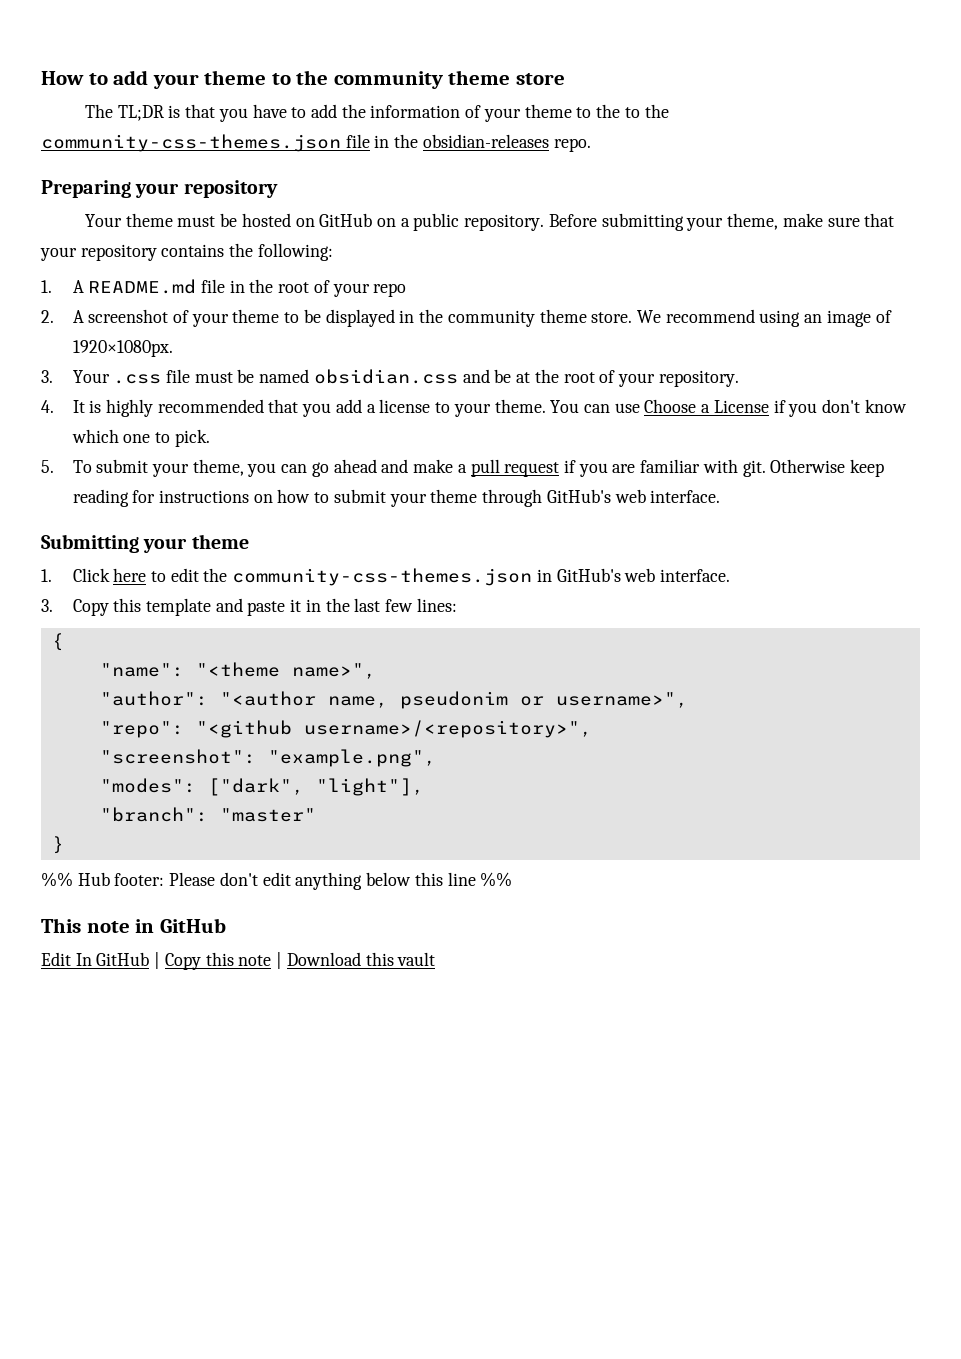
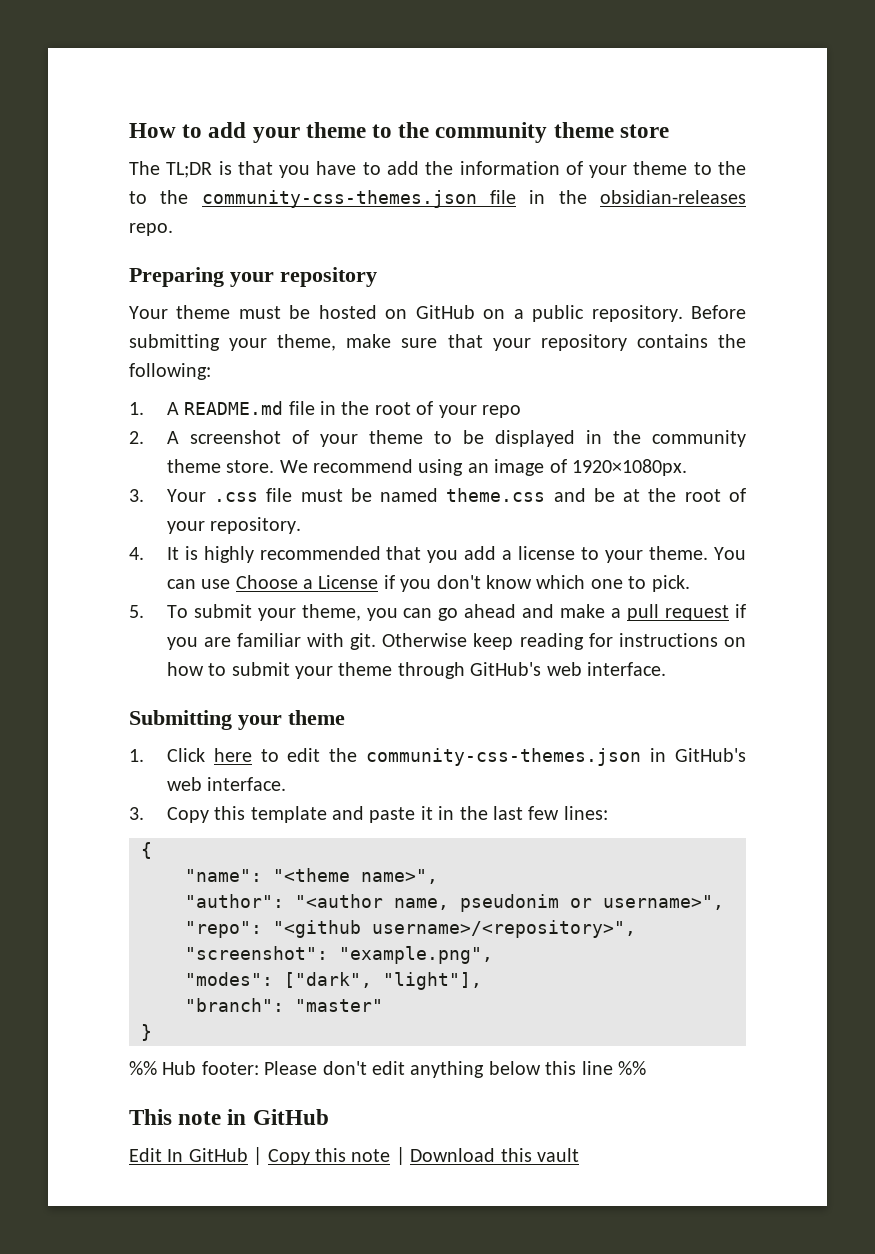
- 3. Your .css file must be named obsidian.css and be at the root of your repository.
+ 3. Your .css file must be named theme.css and be at the root of your repository.

